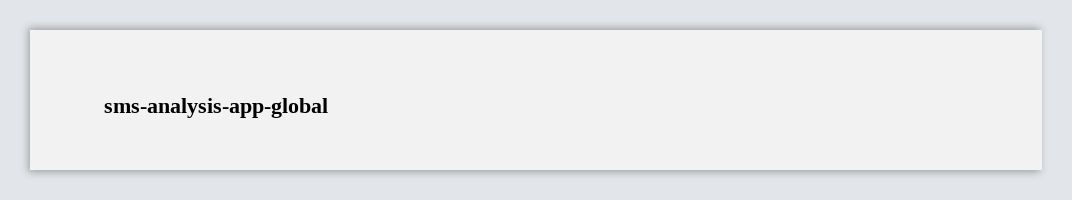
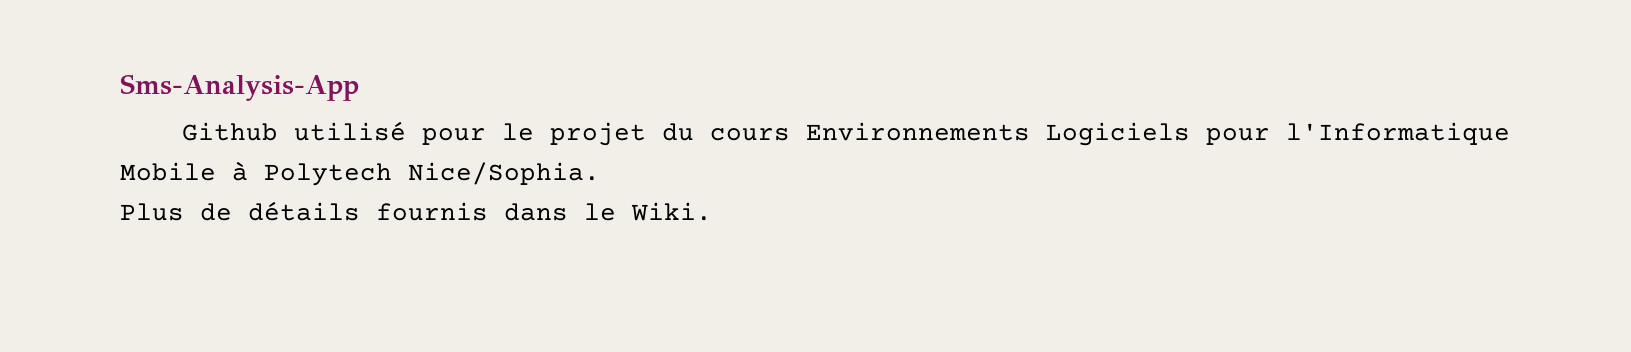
- sms-analysis-app-global
+ Sms-Analysis-App
+ Github utilisé pour le projet du cours Environnements Logiciels pour l'Informatique Mobile à Polytech Nice/Sophia.
+ Plus de détails fournis dans le Wiki.

